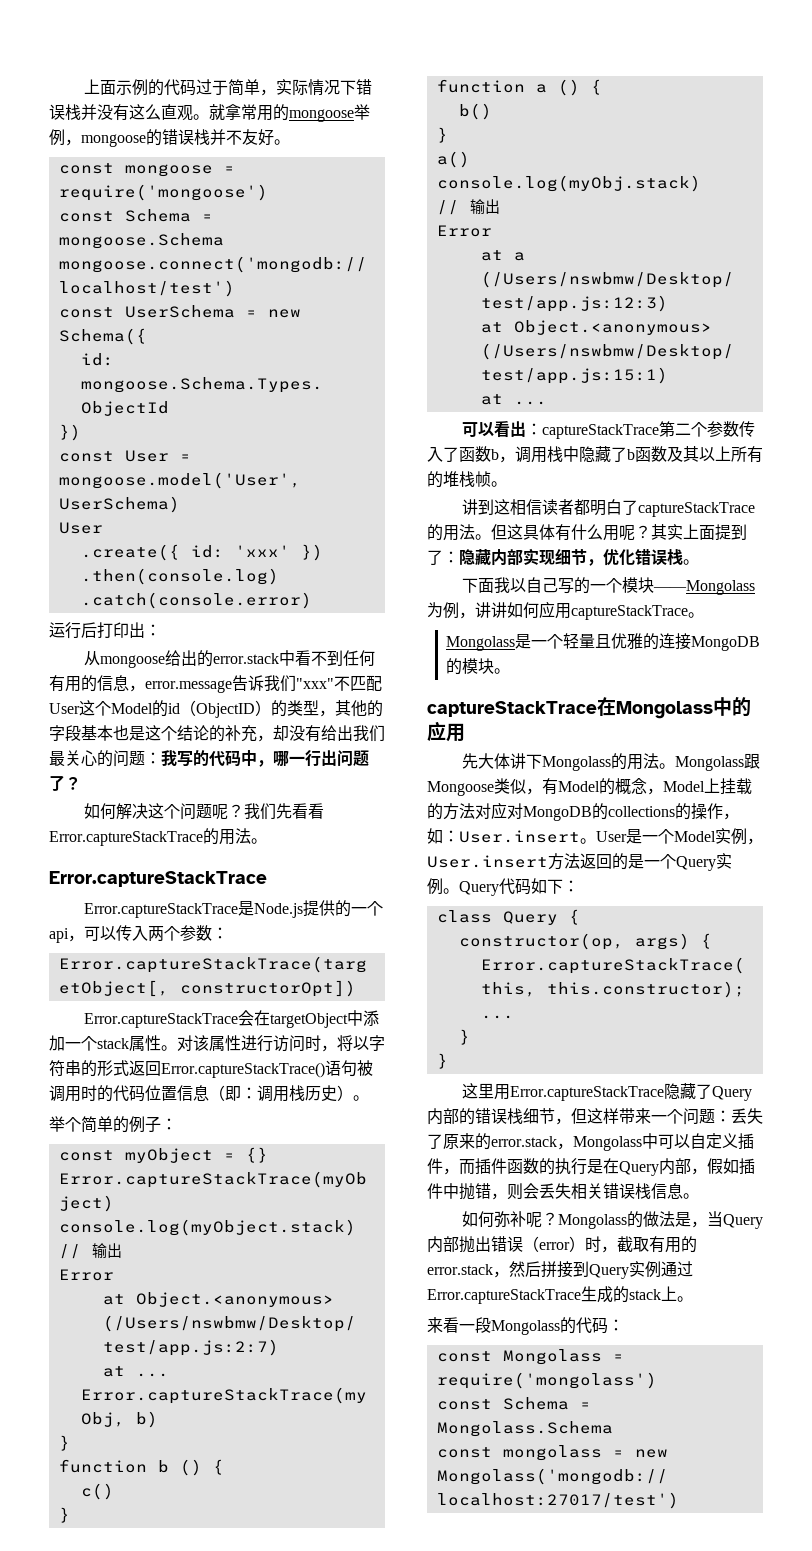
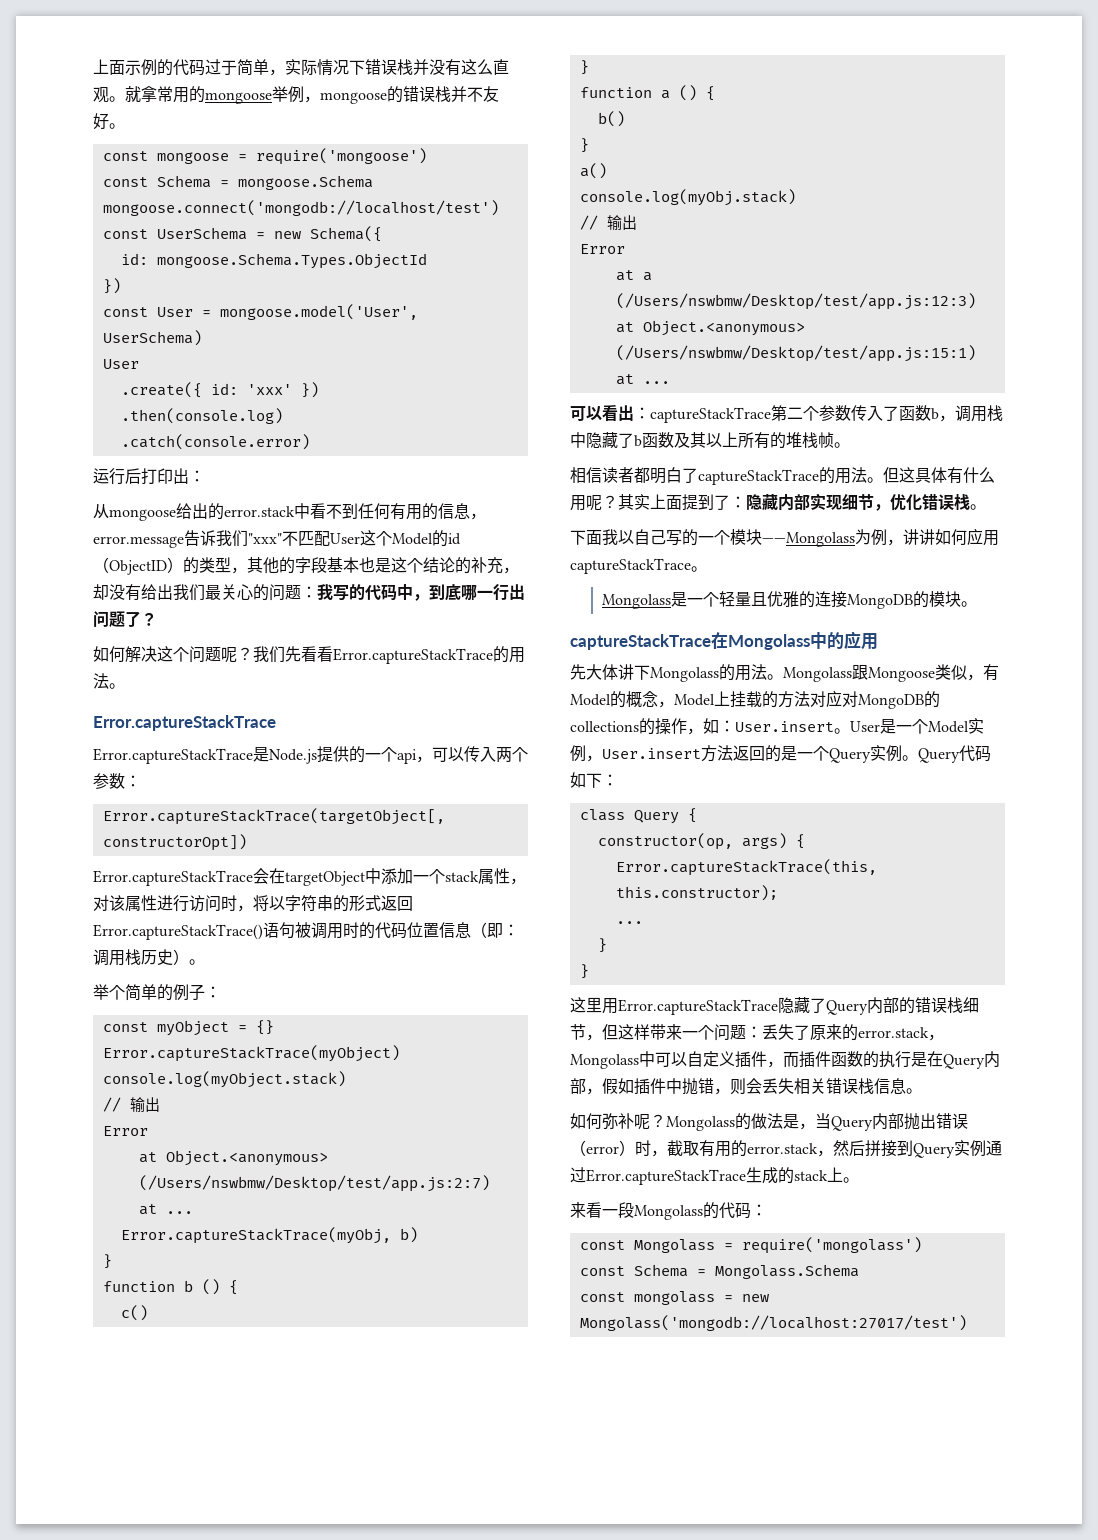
- 从mongoose给出的error.stack中看不到任何有用的信息，error.message告诉我们"xxx"不匹配User这个Model的id（ObjectID）的类型，其他的字段基本也是这个结论的补充，却没有给出我们最关心的问题：我写的代码中，哪一行出问题了？
+ 从mongoose给出的error.stack中看不到任何有用的信息，error.message告诉我们"xxx"不匹配User这个Model的id（ObjectID）的类型，其他的字段基本也是这个结论的补充，却没有给出我们最关心的问题：我写的代码中，到底哪一行出问题了？
- Error.captureStackTrace会在targetObject中添加一个stack属性。对该属性进行访问时，将以字符串的形式返回Error.captureStackTrace()语句被调用时的代码位置信息（即：调用栈历史）。
+ Error.captureStackTrace会在targetObject中添加一个stack属性，对该属性进行访问时，将以字符串的形式返回Error.captureStackTrace()语句被调用时的代码位置信息（即：调用栈历史）。
- 讲到这相信读者都明白了captureStackTrace的用法。
+ 相信读者都明白了captureStackTrace的用法。

